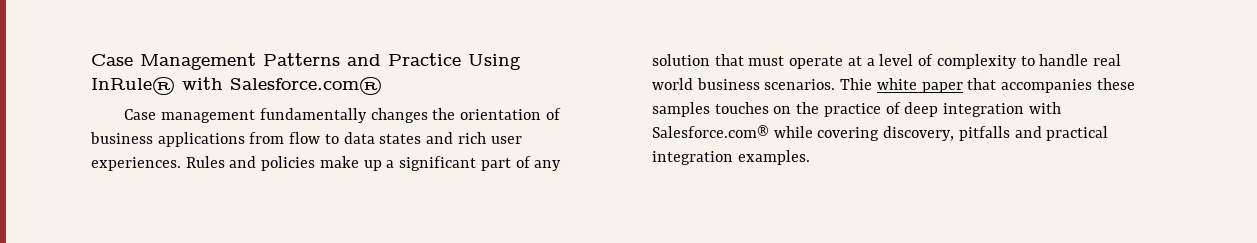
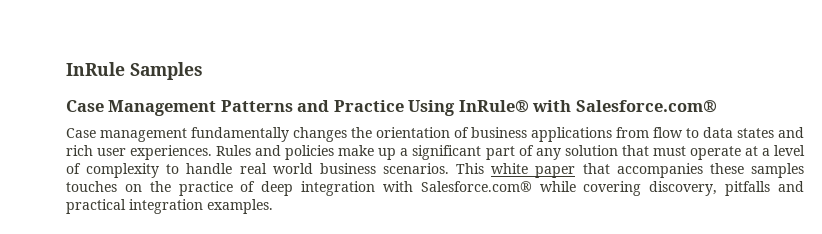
+ InRule Samples
- Thie white paper that accompanies these samples touches on the practice of deep integration with Salesforce.com® while covering discovery, pitfalls and practical integration examples.
+ This white paper that accompanies these samples touches on the practice of deep integration with Salesforce.com® while covering discovery, pitfalls and practical integration examples.

